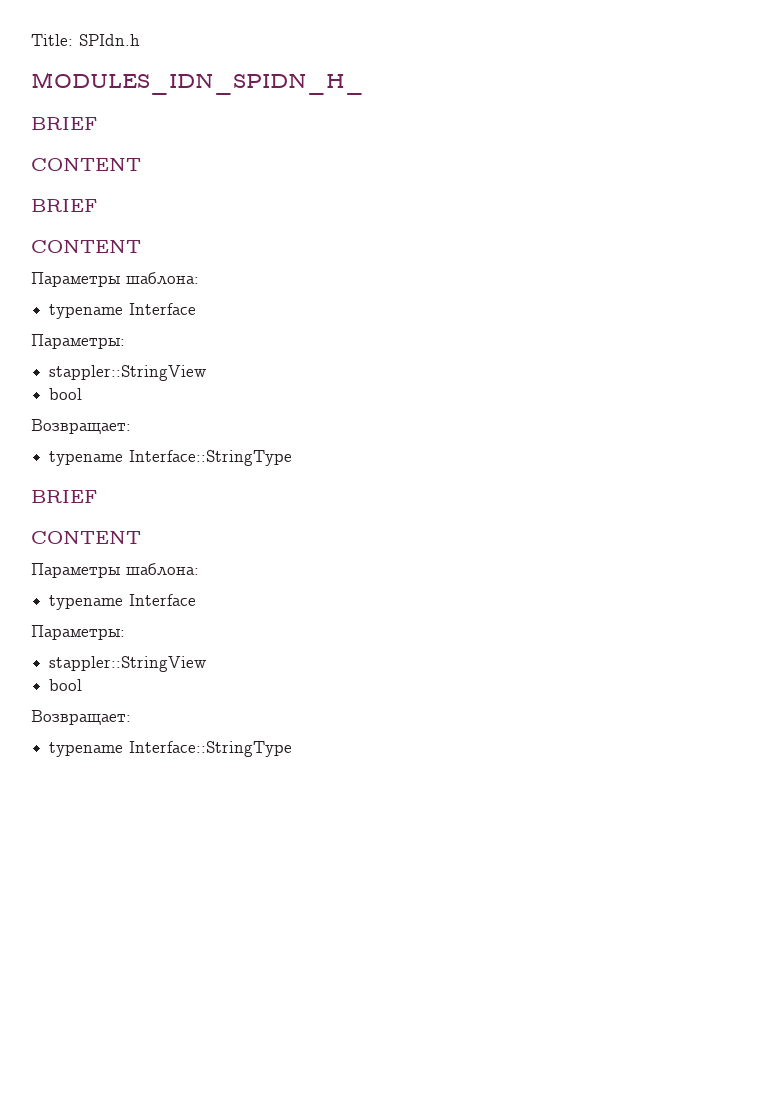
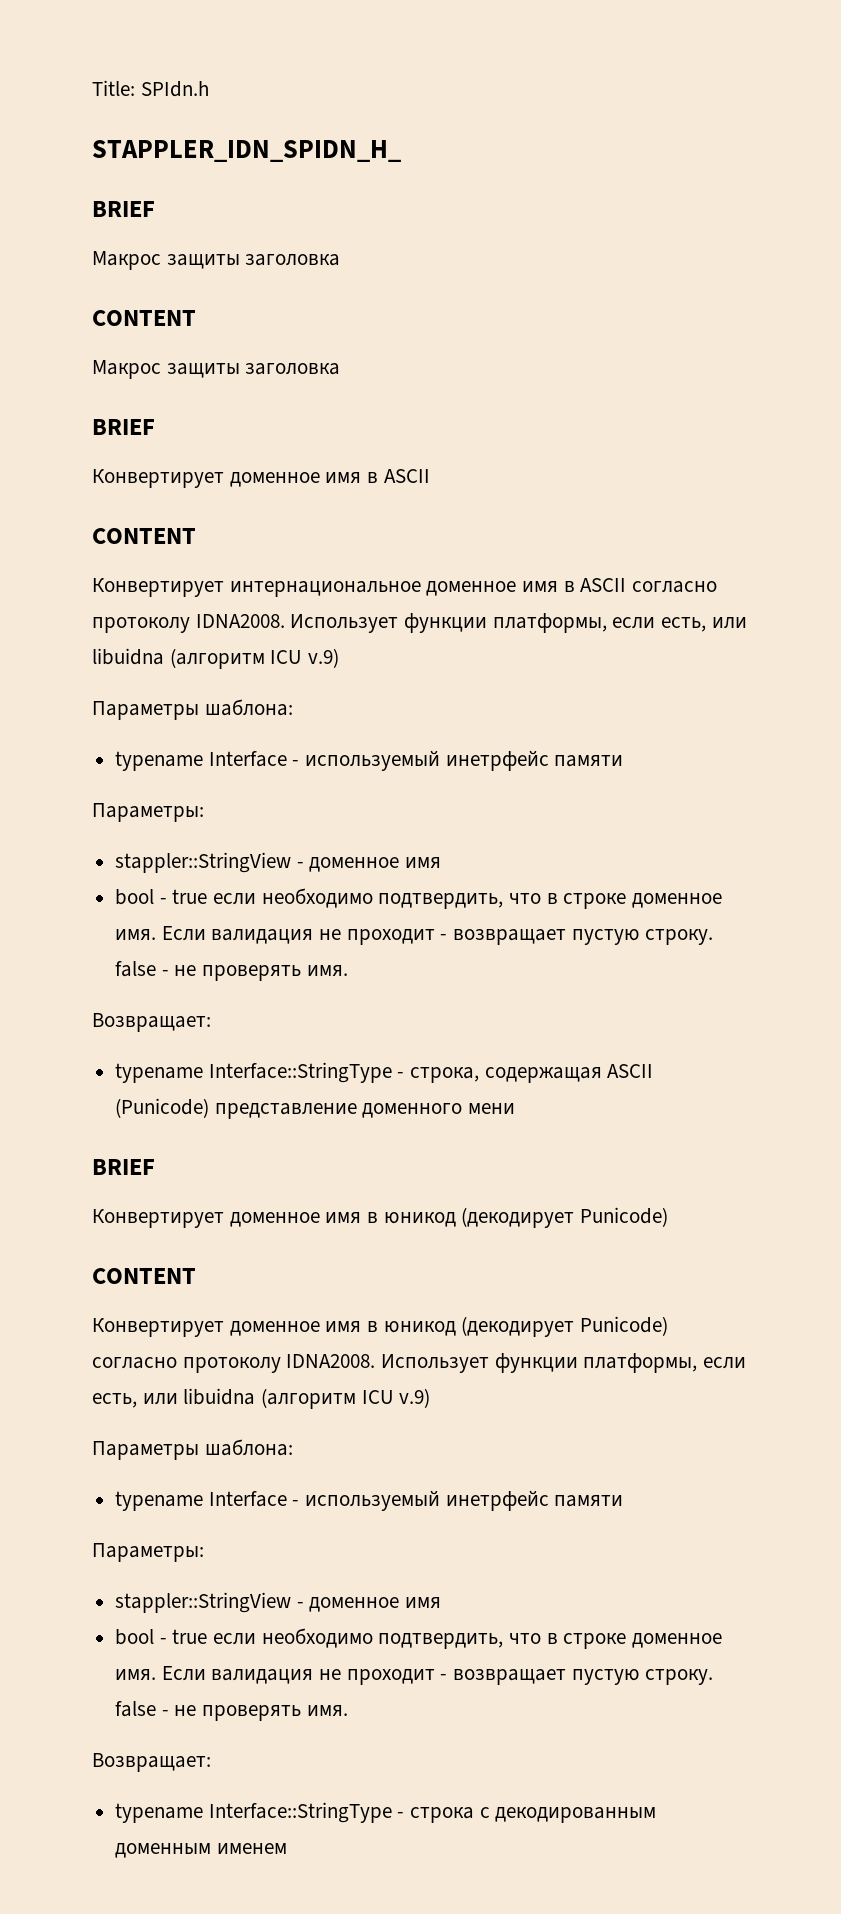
- MODULES_IDN_SPIDN_H_
+ STAPPLER_IDN_SPIDN_H_
  BRIEF
+ Макрос защиты заголовка
  CONTENT
+ Макрос защиты заголовка
  BRIEF
+ Конвертирует доменное имя в ASCII
  CONTENT
+ Конвертирует интернациональное доменное имя в ASCII согласно протоколу IDNA2008. Использует функции платформы, если есть, или libuidna (алгоритм ICU v.9)
  Параметры шаблона:
- typename Interface
+ typename Interface - используемый инетрфейс памяти
  Параметры:
- stappler::StringView
- bool
+ stappler::StringView - доменное имя
+ bool - true если необходимо подтвердить, что в строке доменное имя. Если валидация не проходит - возвращает пустую строку. false - не проверять имя.
  Возвращает:
- typename Interface::StringType
+ typename Interface::StringType - строка, содержащая ASCII (Punicode) представление доменного мени
  BRIEF
+ Конвертирует доменное имя в юникод (декодирует Punicode)
  CONTENT
+ Конвертирует доменное имя в юникод (декодирует Punicode) согласно протоколу IDNA2008. Использует функции платформы, если есть, или libuidna (алгоритм ICU v.9)
  Параметры шаблона:
- typename Interface
+ typename Interface - используемый инетрфейс памяти
  Параметры:
- stappler::StringView
- bool
+ stappler::StringView - доменное имя
+ bool - true если необходимо подтвердить, что в строке доменное имя. Если валидация не проходит - возвращает пустую строку. false - не проверять имя.
  Возвращает:
- typename Interface::StringType
+ typename Interface::StringType - строка с декодированным доменным именем

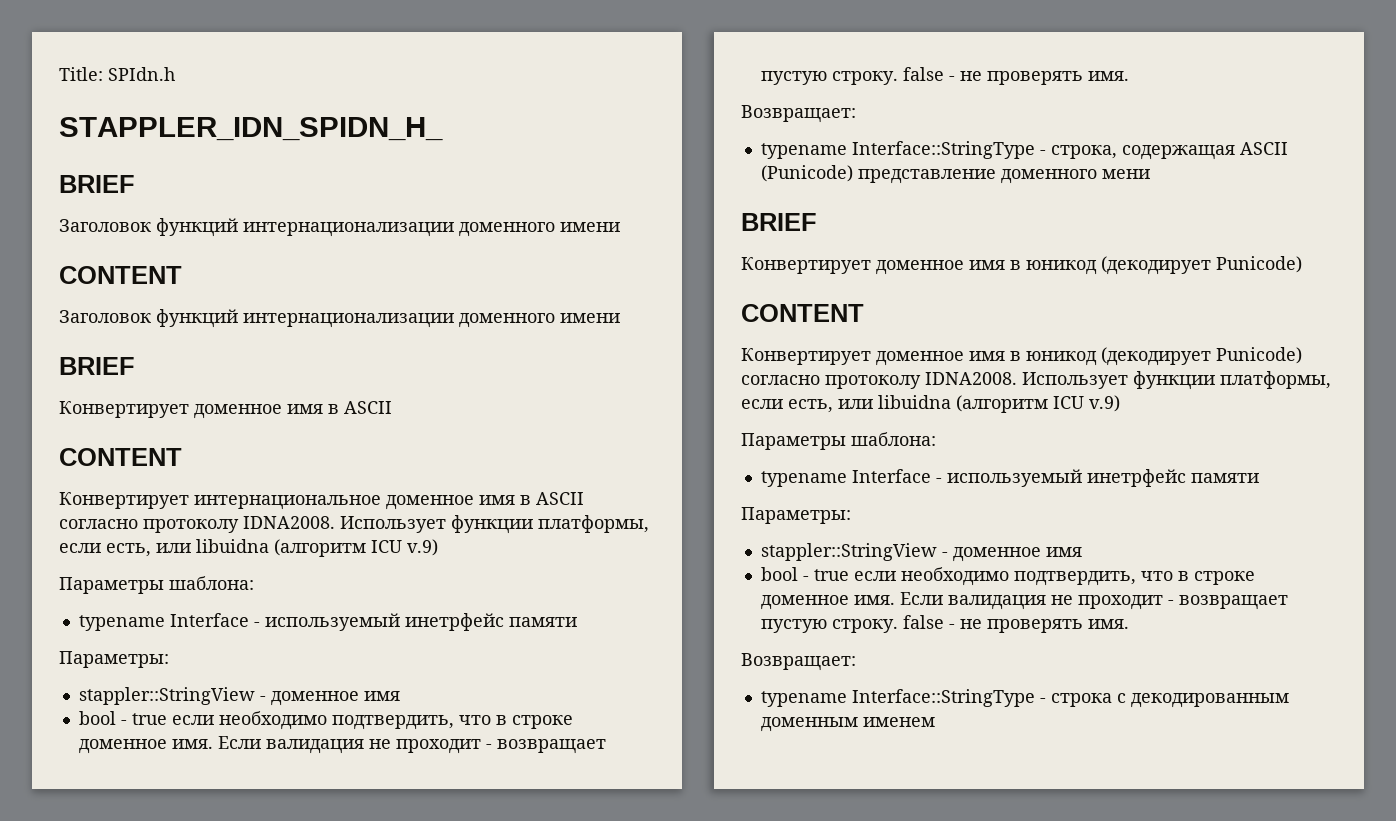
  STAPPLER_IDN_SPIDN_H_
  BRIEF
- Макрос защиты заголовка
+ Заголовок функций интернационализации доменного имени
  CONTENT
- Макрос защиты заголовка
+ Заголовок функций интернационализации доменного имени

